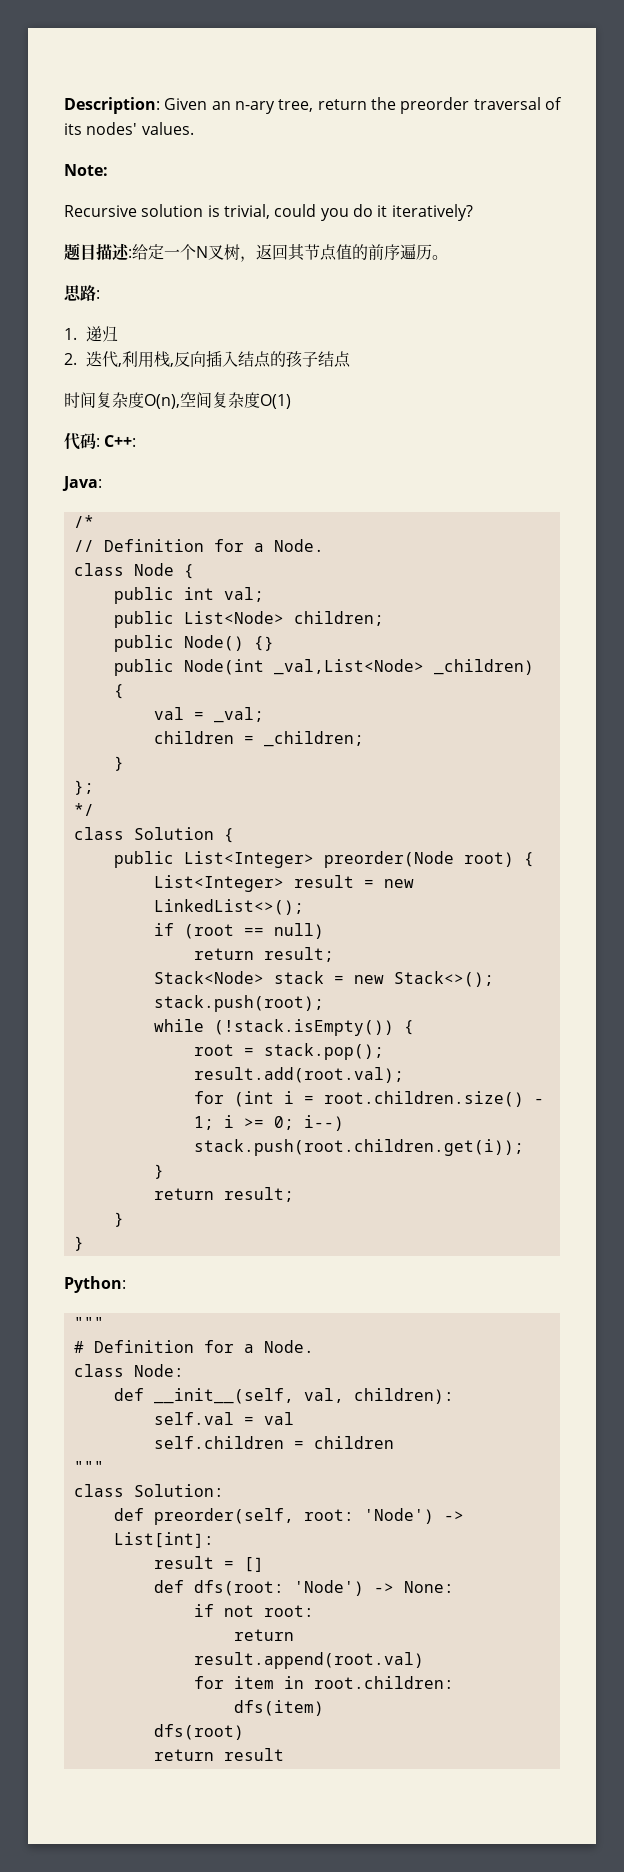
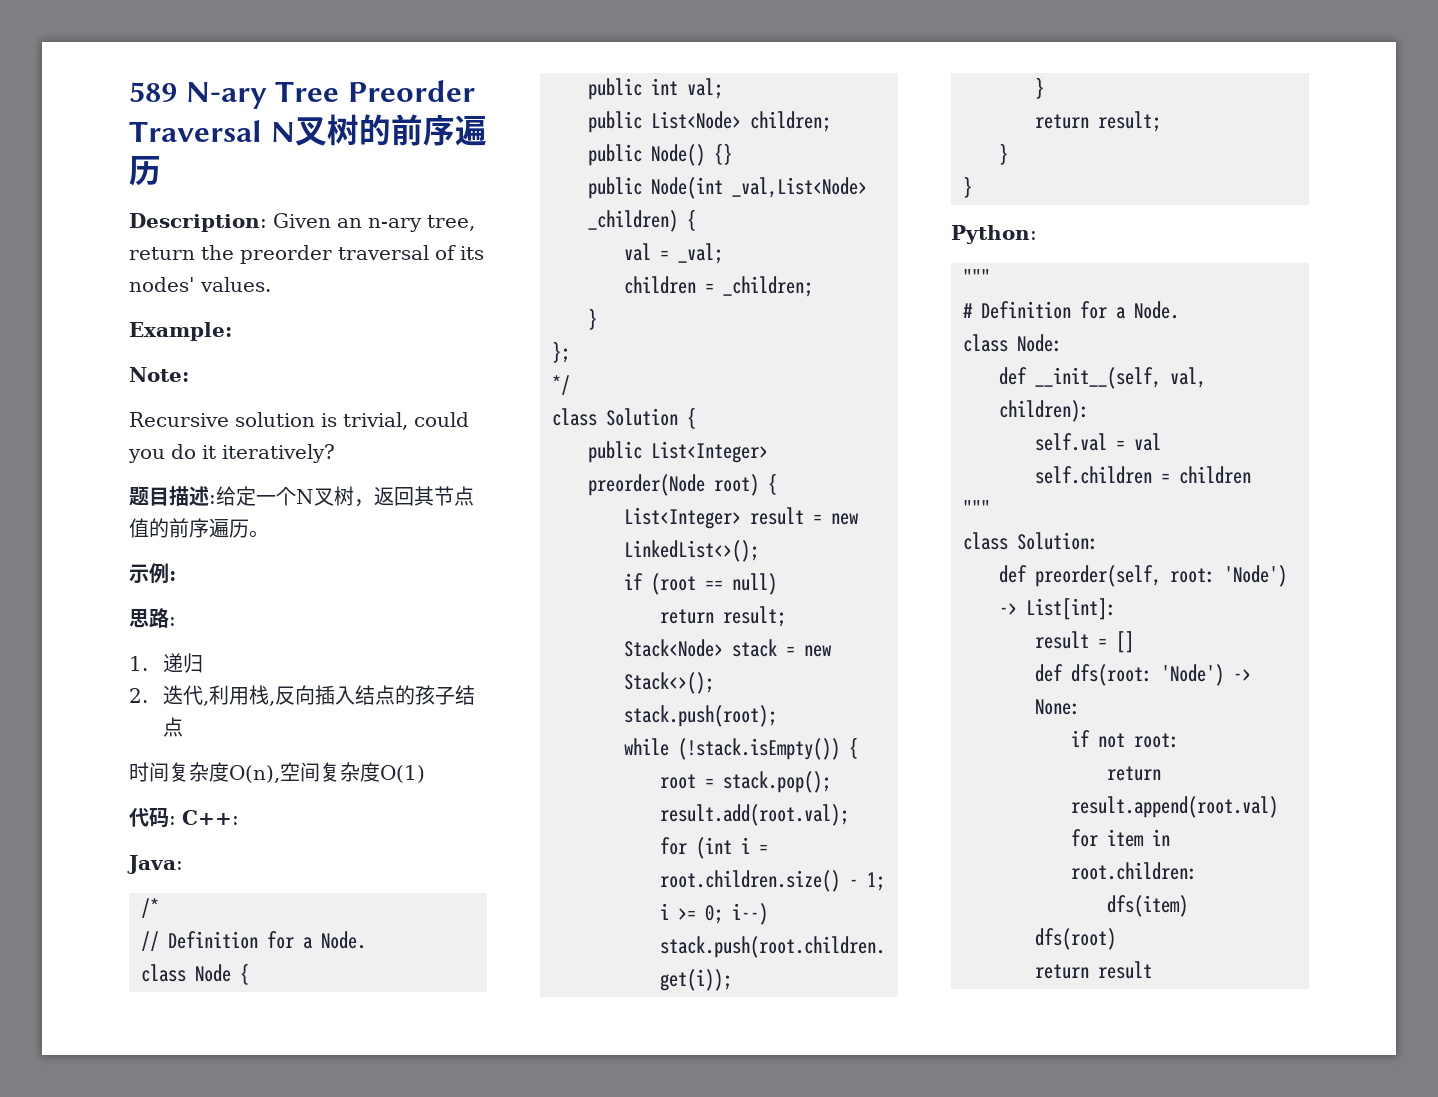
+ 589 N-ary Tree Preorder Traversal N叉树的前序遍历
+ Example:
+ 示例:

